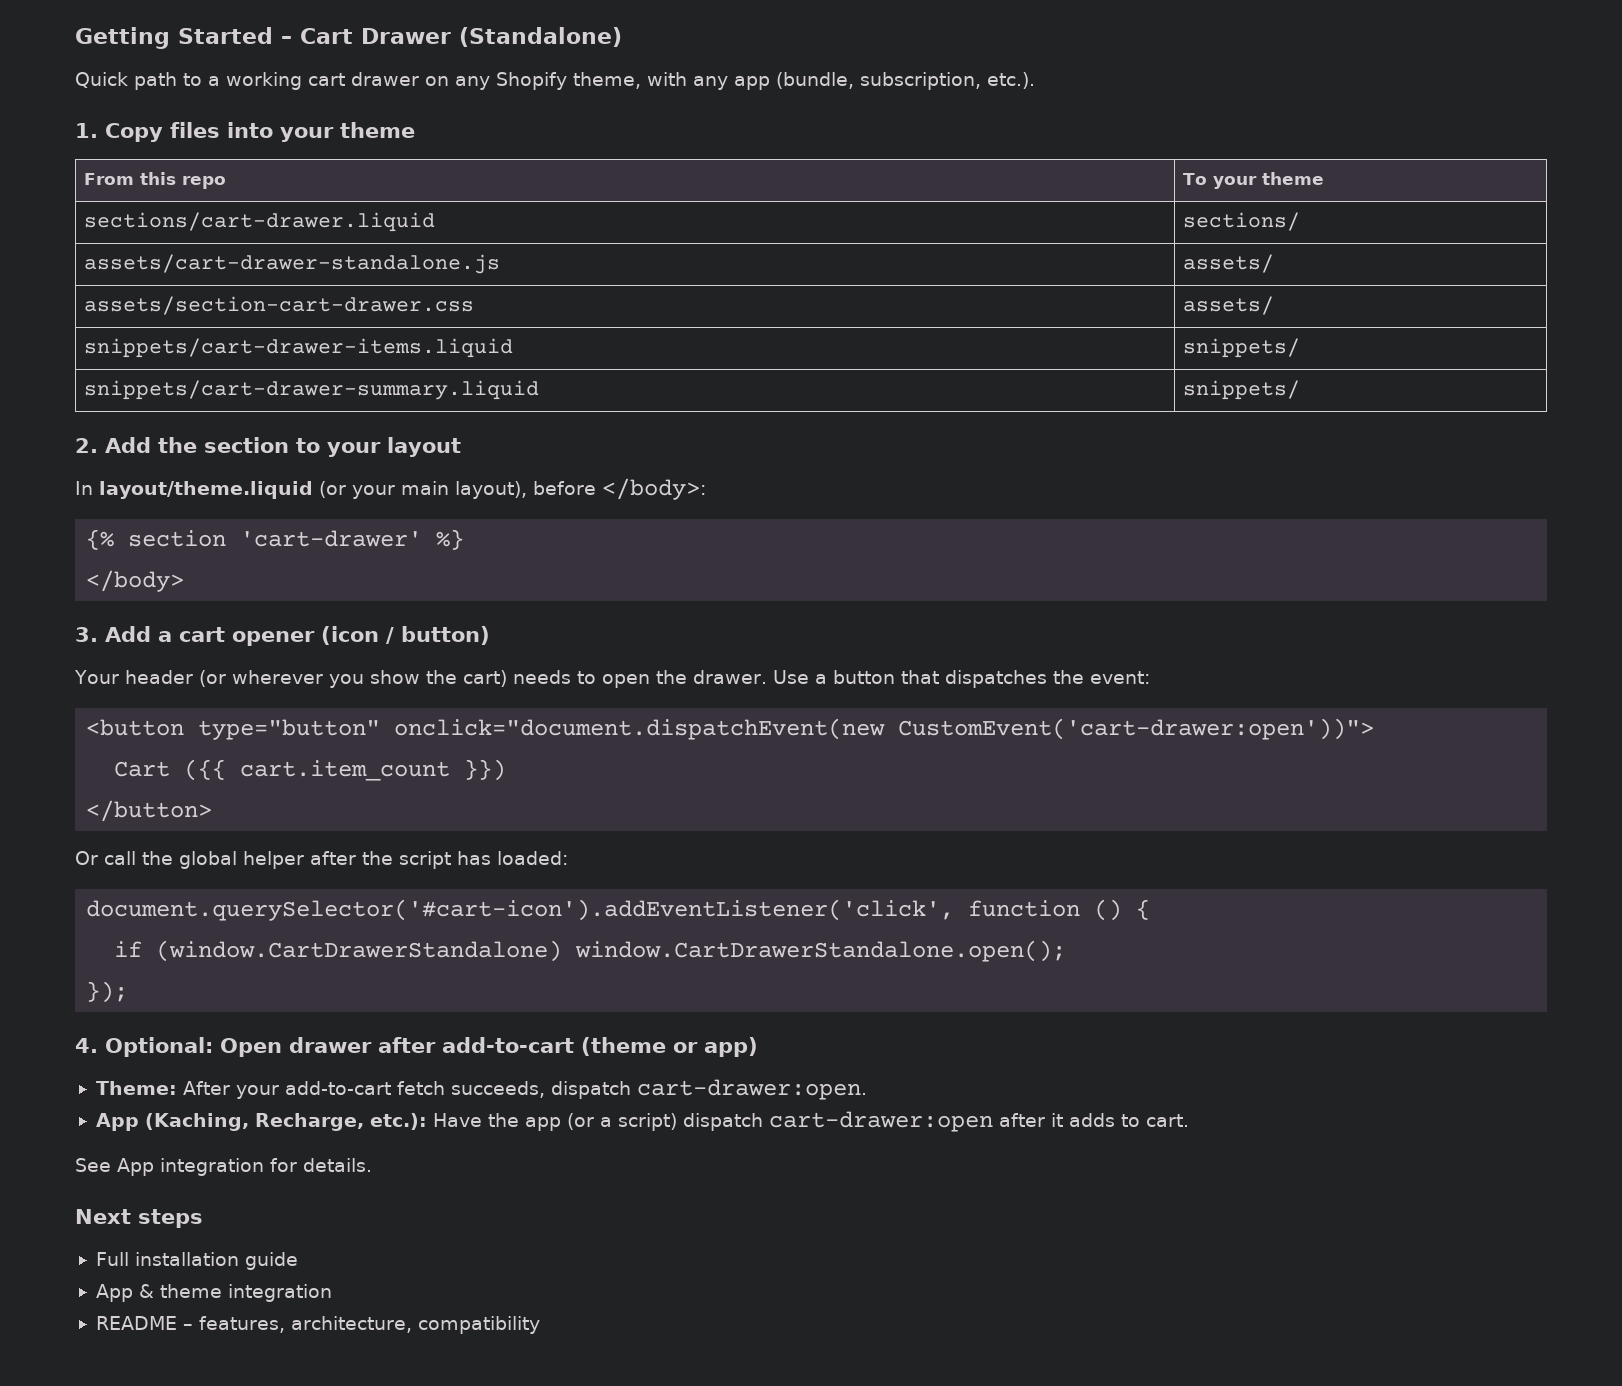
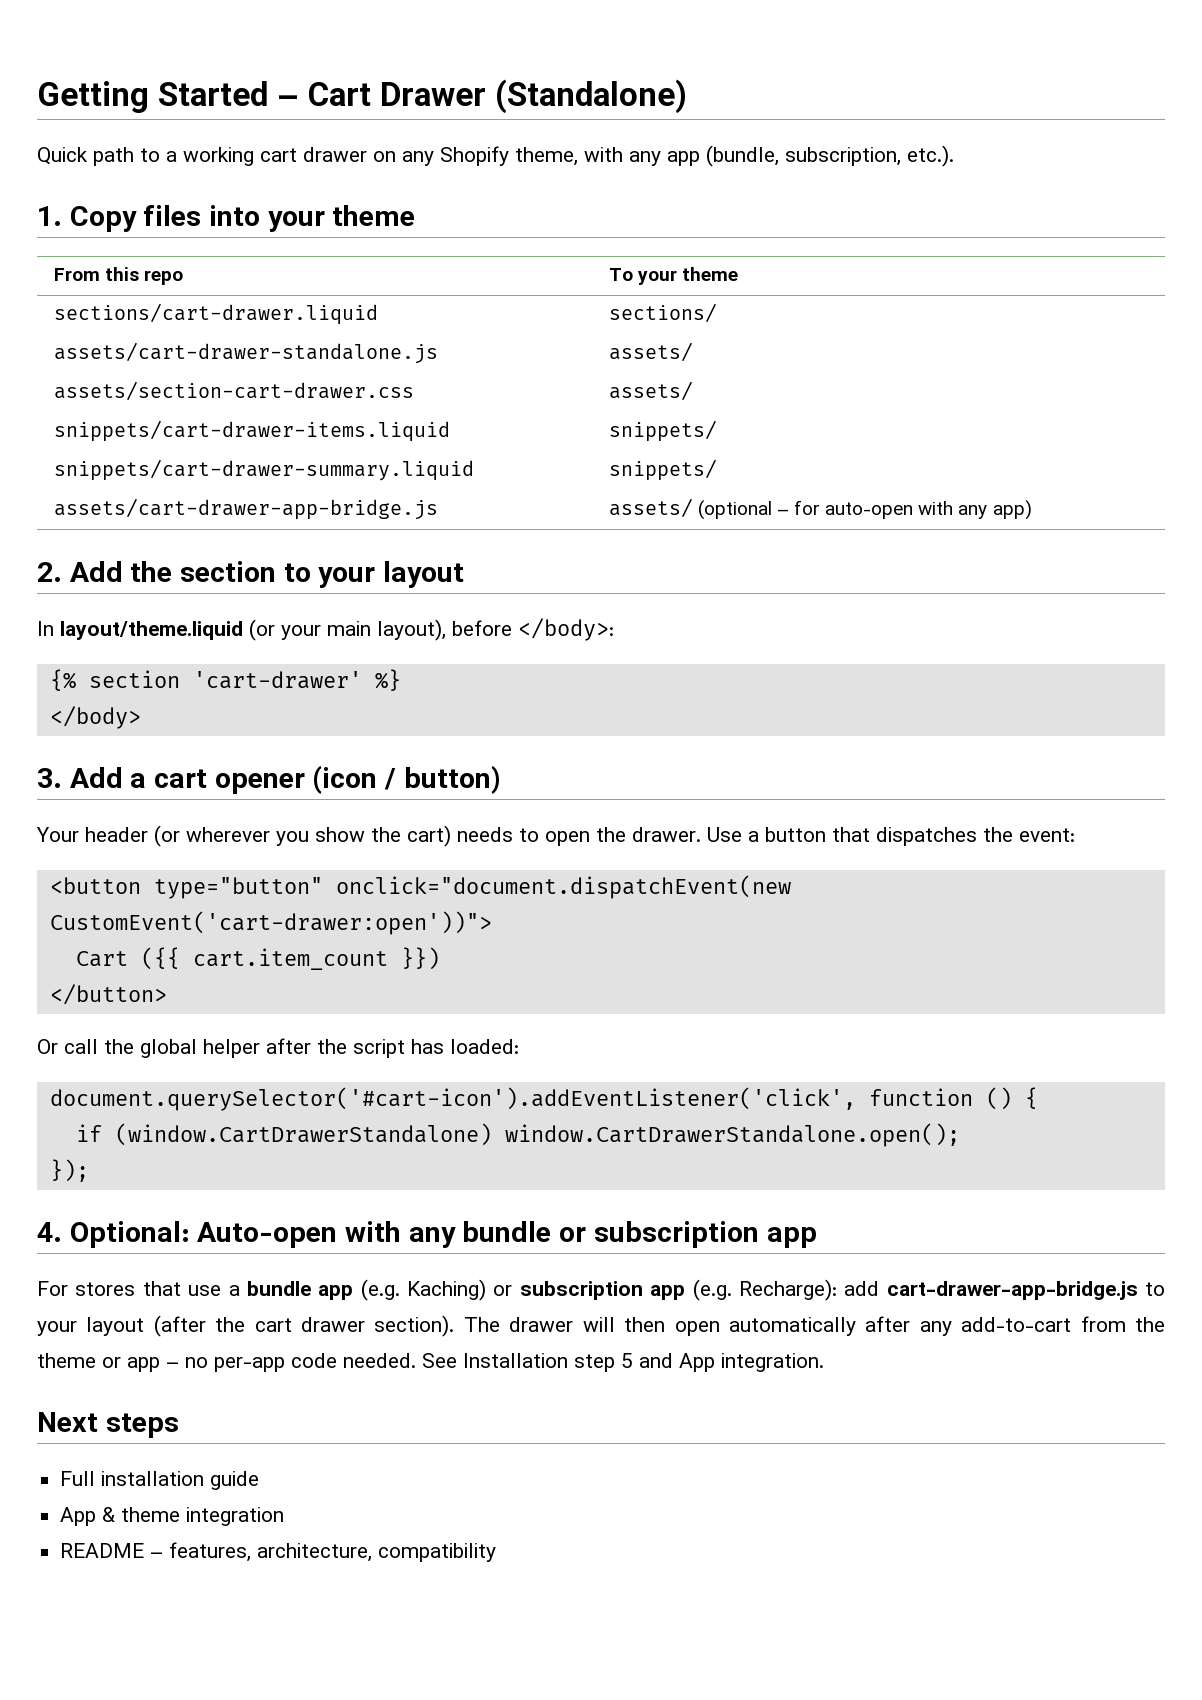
+ assets/cart-drawer-app-bridge.js | assets/ (optional – for auto-open with any app)
- 4. Optional: Open drawer after add-to-cart (theme or app)
- Theme: After your add-to-cart fetch succeeds, dispatch cart-drawer:open.
- App (Kaching, Recharge, etc.): Have the app (or a script) dispatch cart-drawer:open after it adds to cart.
- See App integration for details.
+ 4. Optional: Auto-open with any bundle or subscription app
+ For stores that use a bundle app (e.g. Kaching) or subscription app (e.g. Recharge): add cart-drawer-app-bridge.js to your layout (after the cart drawer section). The drawer will then open automatically after any add-to-cart from the theme or app – no per-app code needed. See Installation step 5 and App integration.

